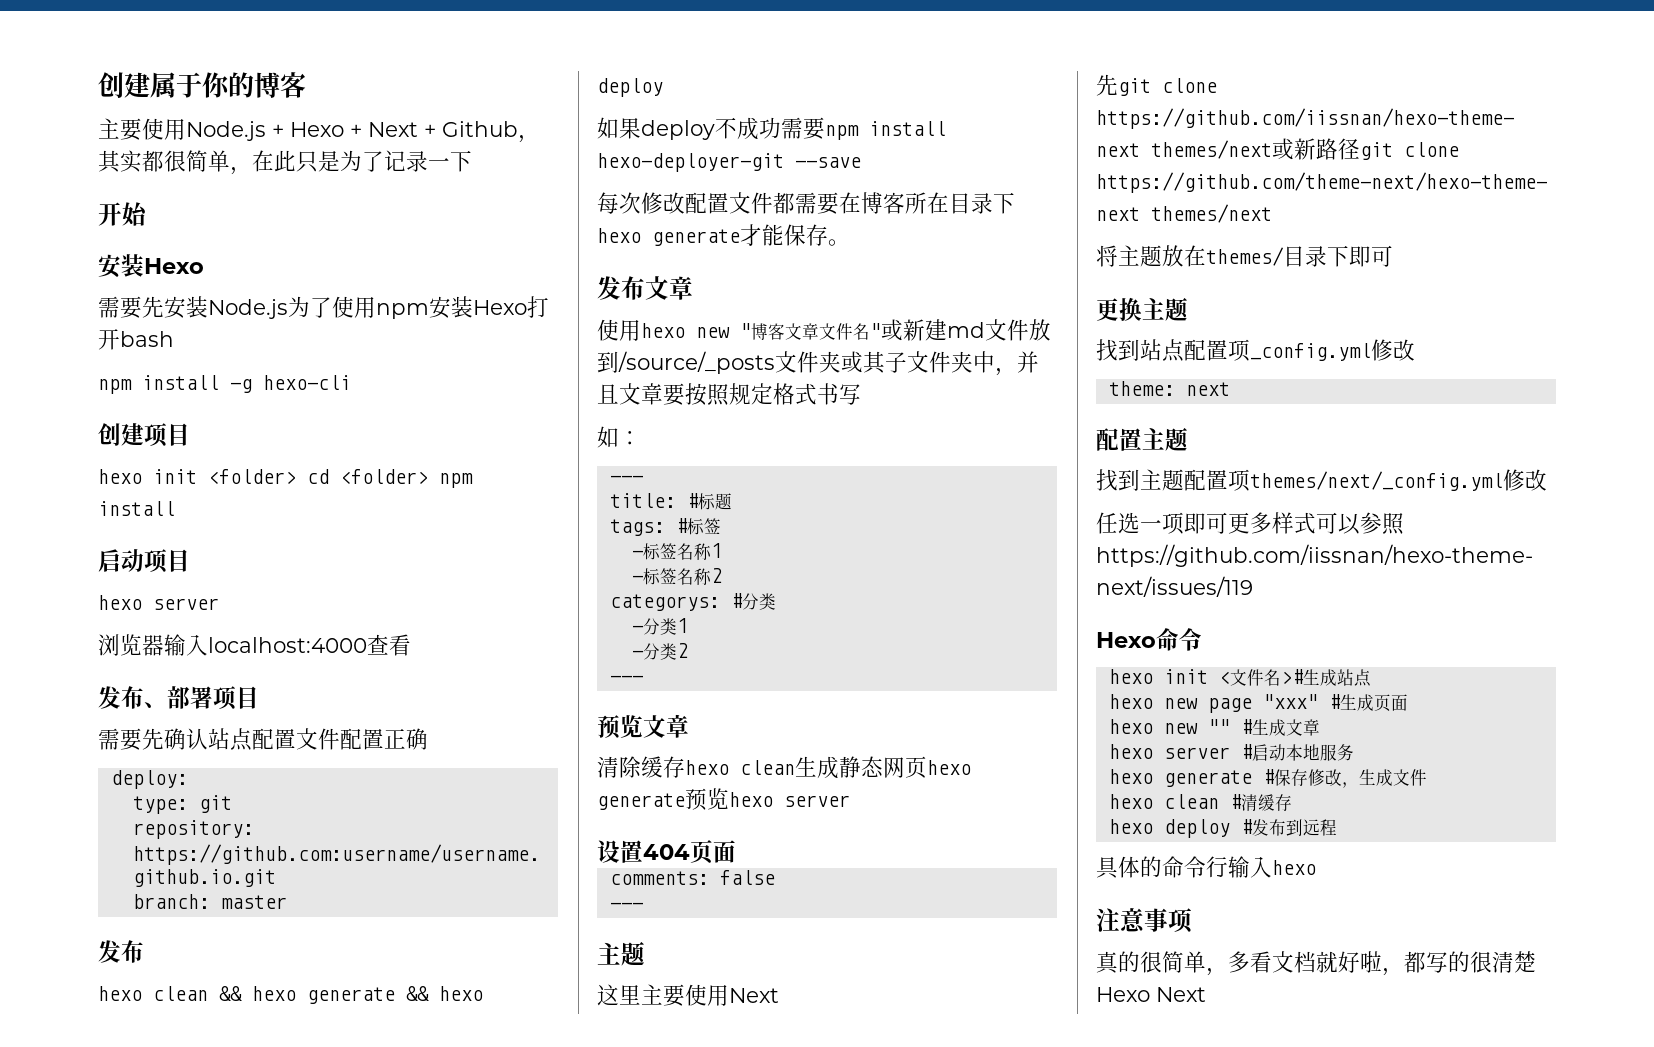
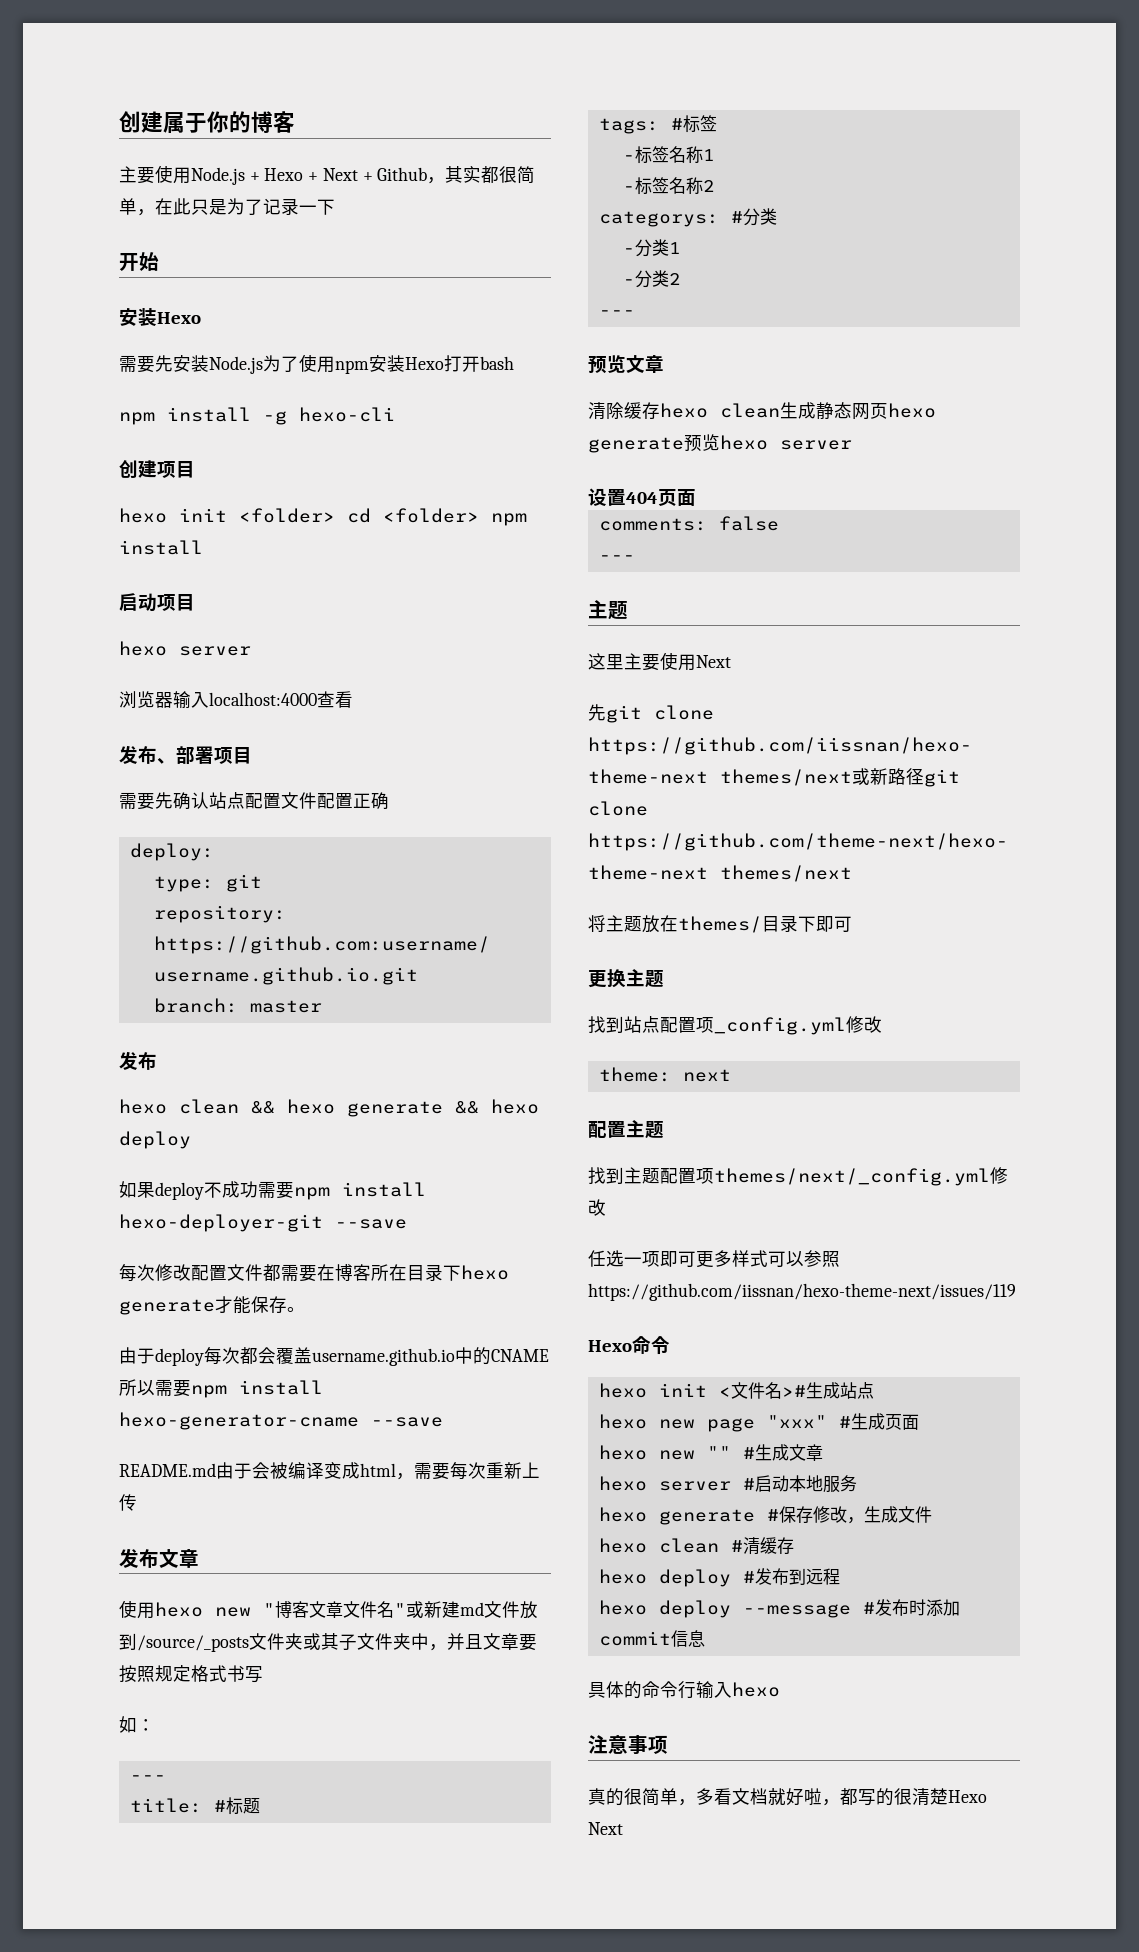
+ 由于deploy每次都会覆盖username.github.io中的CNAME所以需要npm install hexo-generator-cname --save
+ README.md由于会被编译变成html，需要每次重新上传
+ hexo deploy --message #发布时添加commit信息

